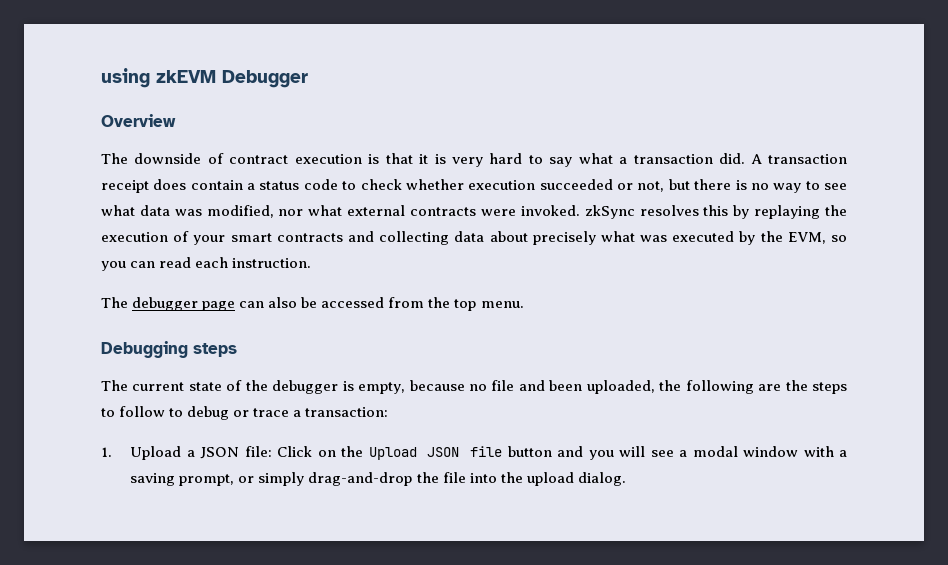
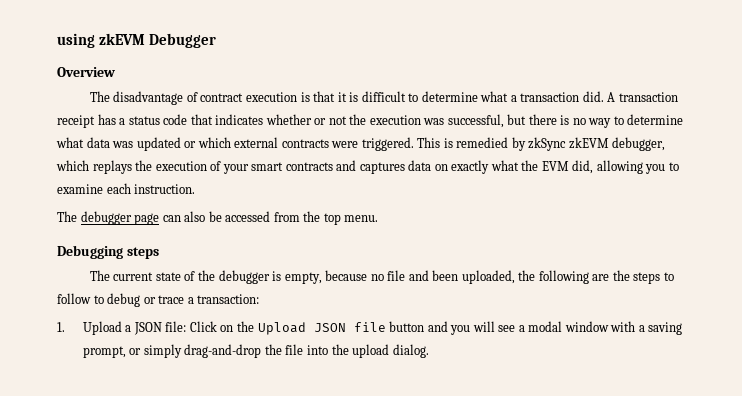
- The downside of contract execution is that it is very hard to say what a transaction did.
+ The disadvantage of contract execution is that it is difficult to determine what a transaction did.
- A transaction receipt does contain a status code to check whether execution succeeded or not, but there is no way to see what data was modified, nor what external contracts were invoked. zkSync resolves this by replaying the execution of your smart contracts and collecting data about precisely what was executed by the EVM, so you can read each instruction.
+ A transaction receipt has a status code that indicates whether or not the execution was successful, but there is no way to determine what data was updated or which external contracts were triggered. This is remedied by zkSync zkEVM debugger, which replays the execution of your smart contracts and captures data on exactly what the EVM did, allowing you to examine each instruction.

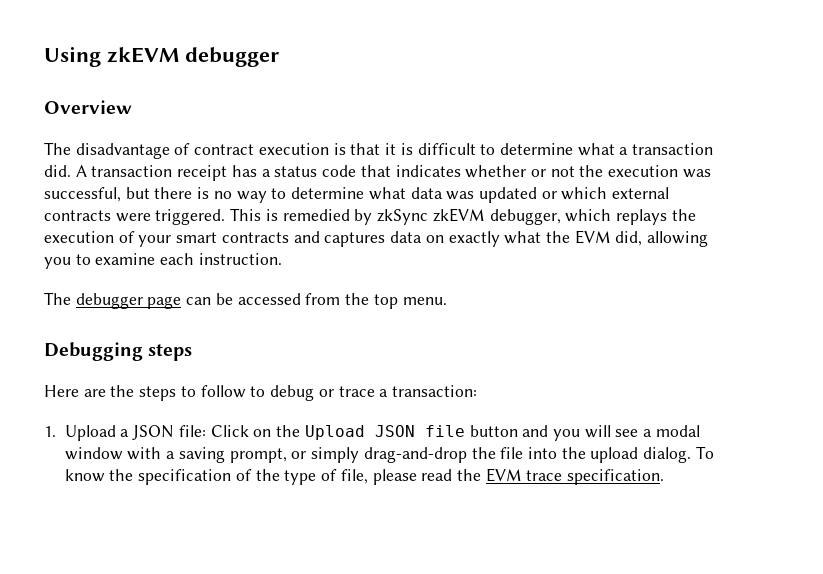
- using zkEVM Debugger
+ Using zkEVM debugger
- The debugger page can also be accessed from the top menu.
+ The debugger page can be accessed from the top menu.
- The current state of the debugger is empty, because no file and been uploaded, the following are the steps to follow to debug or trace a transaction:
+ Here are the steps to follow to debug or trace a transaction:
+ To know the specification of the type of file, please read the EVM trace specification.

